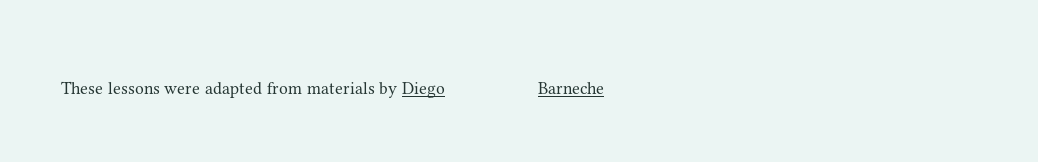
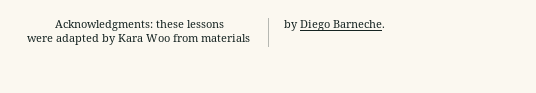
- These lessons were adapted from materials by Diego Barneche
+ Acknowledgments: these lessons were adapted by Kara Woo from materials by Diego Barneche.

